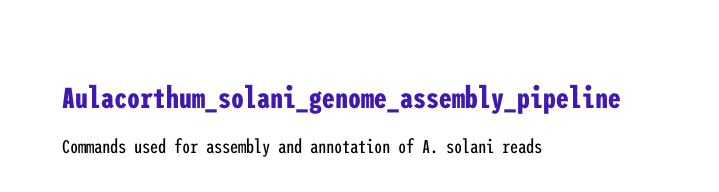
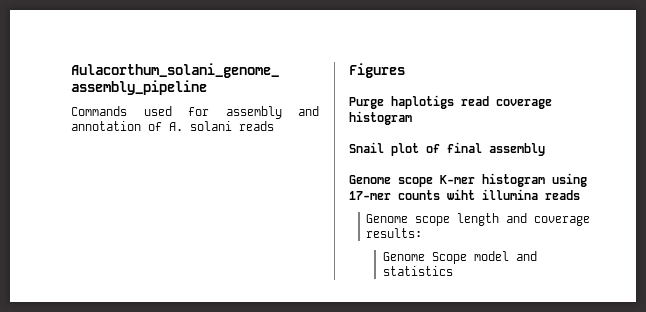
+ Figures
+ Purge haplotigs read coverage histogram
+ Snail plot of final assembly
+ Genome scope K-mer histogram using 17-mer counts wiht illumina reads
+ Genome scope length and coverage results:
+ Genome Scope model and statistics

